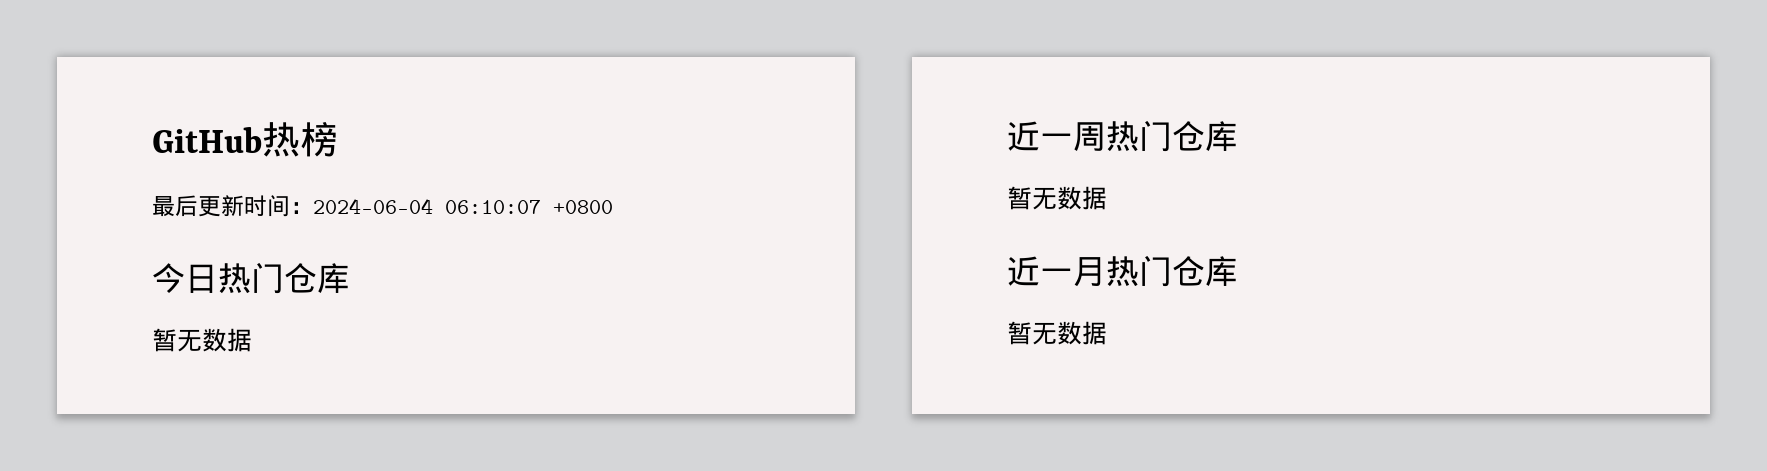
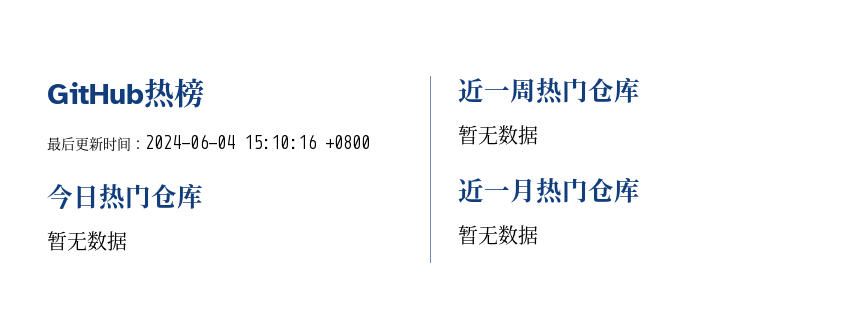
- 最后更新时间：2024-06-04 06:10:07 +0800
+ 最后更新时间：2024-06-04 15:10:16 +0800

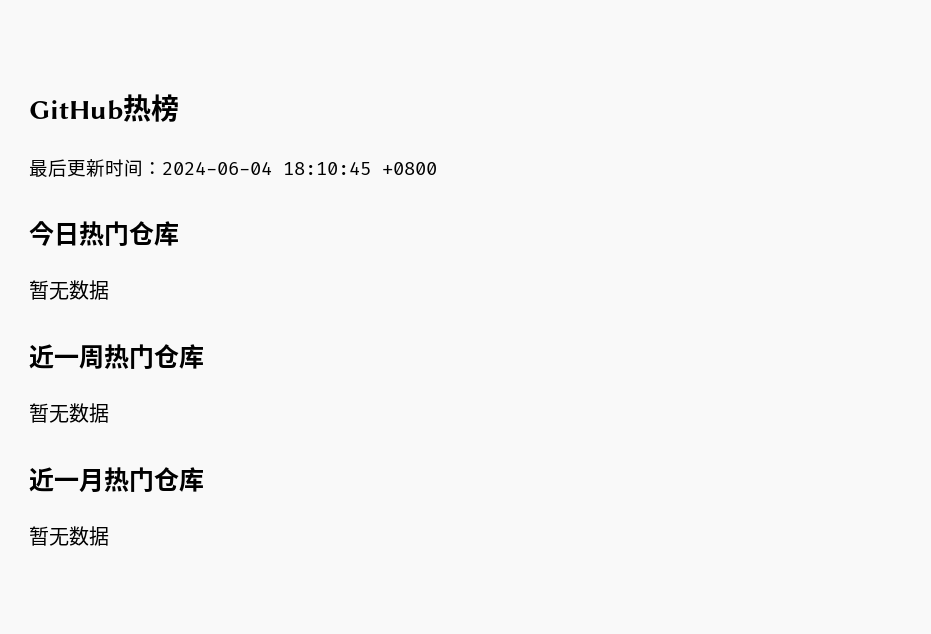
- 最后更新时间：2024-06-04 15:10:16 +0800
+ 最后更新时间：2024-06-04 18:10:45 +0800

